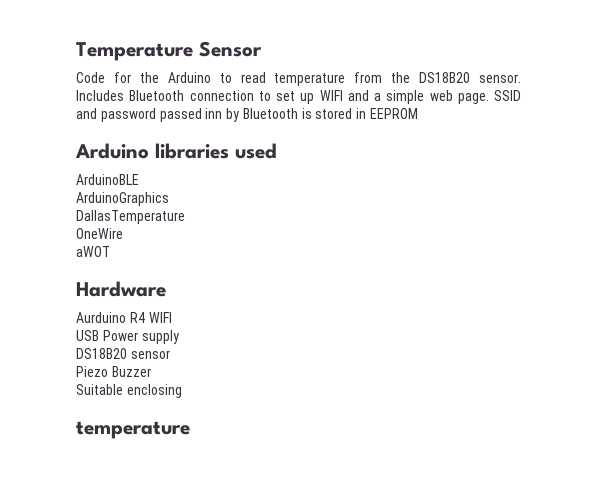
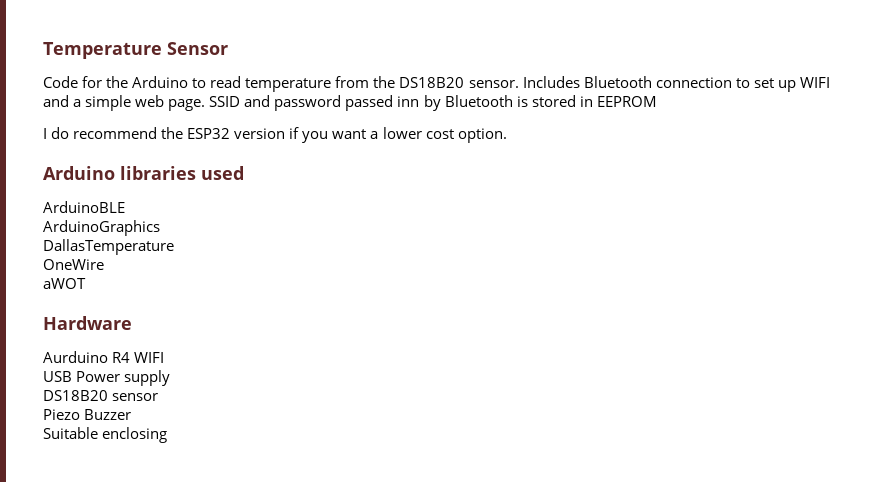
+ I do recommend the ESP32 version if you want a lower cost option.
  Suitable enclosing
- temperature

